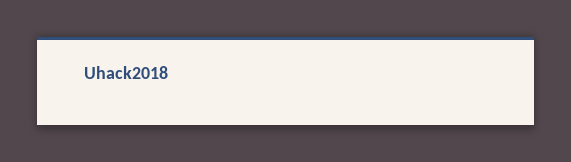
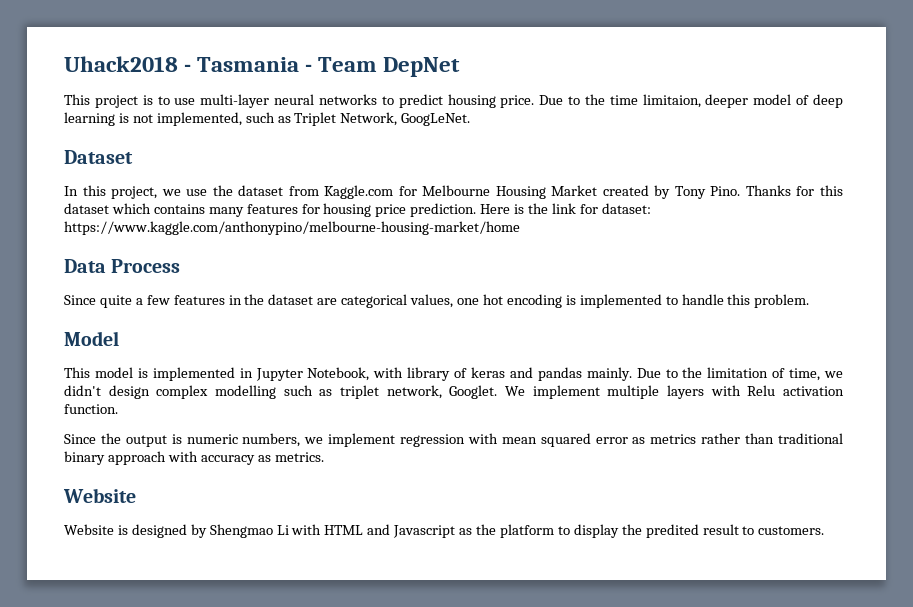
- Uhack2018
+ Uhack2018 - Tasmania - Team DepNet
+ This project is to use multi-layer neural networks to predict housing price. Due to the time limitaion, deeper model of deep learning is not implemented, such as Triplet Network, GoogLeNet.
+ Dataset
+ In this project, we use the dataset from Kaggle.com for Melbourne Housing Market created by Tony Pino. Thanks for this dataset which contains many features for housing price prediction. Here is the link for dataset: https://www.kaggle.com/anthonypino/melbourne-housing-market/home
+ Data Process
+ Since quite a few features in the dataset are categorical values, one hot encoding is implemented to handle this problem.
+ Model
+ This model is implemented in Jupyter Notebook, with library of keras and pandas mainly. Due to the limitation of time, we didn't design complex modelling such as triplet network, Googlet. We implement multiple layers with Relu activation function.
+ Since the output is numeric numbers, we implement regression with mean squared error as metrics rather than traditional binary approach with accuracy as metrics.
+ Website
+ Website is designed by Shengmao Li with HTML and Javascript as the platform to display the predited result to customers.

